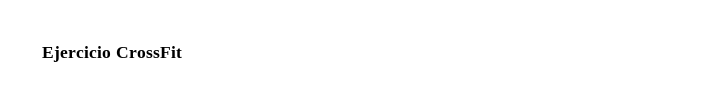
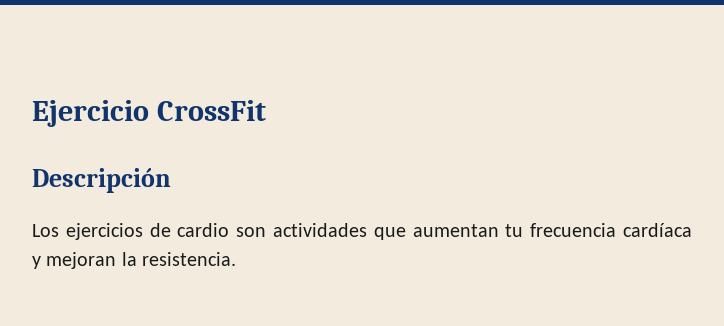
+ Descripción
+ Los ejercicios de cardio son actividades que aumentan tu frecuencia cardíaca y mejoran la resistencia.

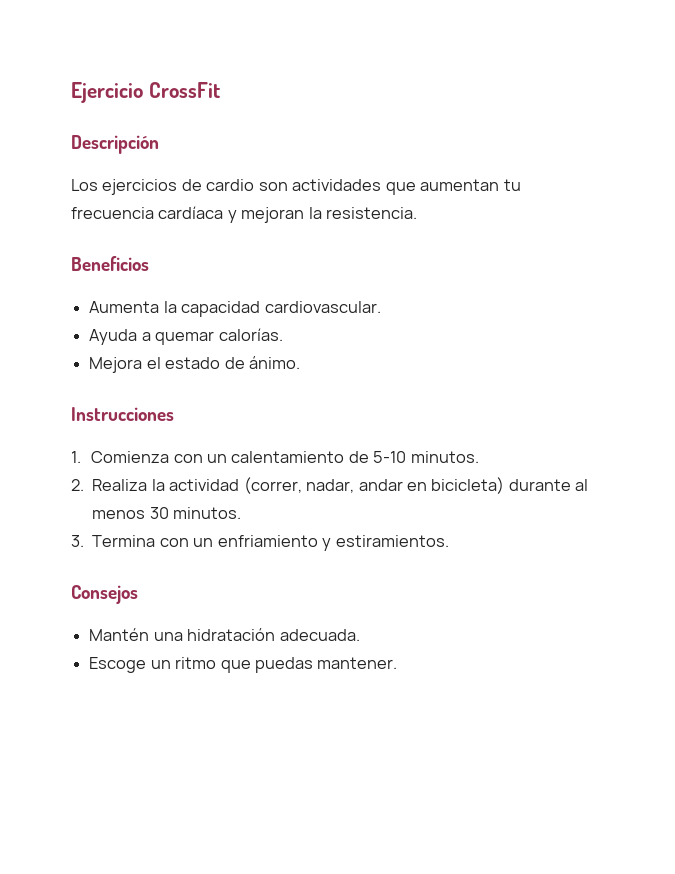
+ Beneficios
+ Aumenta la capacidad cardiovascular.
+ Ayuda a quemar calorías.
+ Mejora el estado de ánimo.
+ Instrucciones
+ 1. Comienza con un calentamiento de 5-10 minutos.
+ 2. Realiza la actividad (correr, nadar, andar en bicicleta) durante al menos 30 minutos.
+ 3. Termina con un enfriamiento y estiramientos.
+ Consejos
+ Mantén una hidratación adecuada.
+ Escoge un ritmo que puedas mantener.

